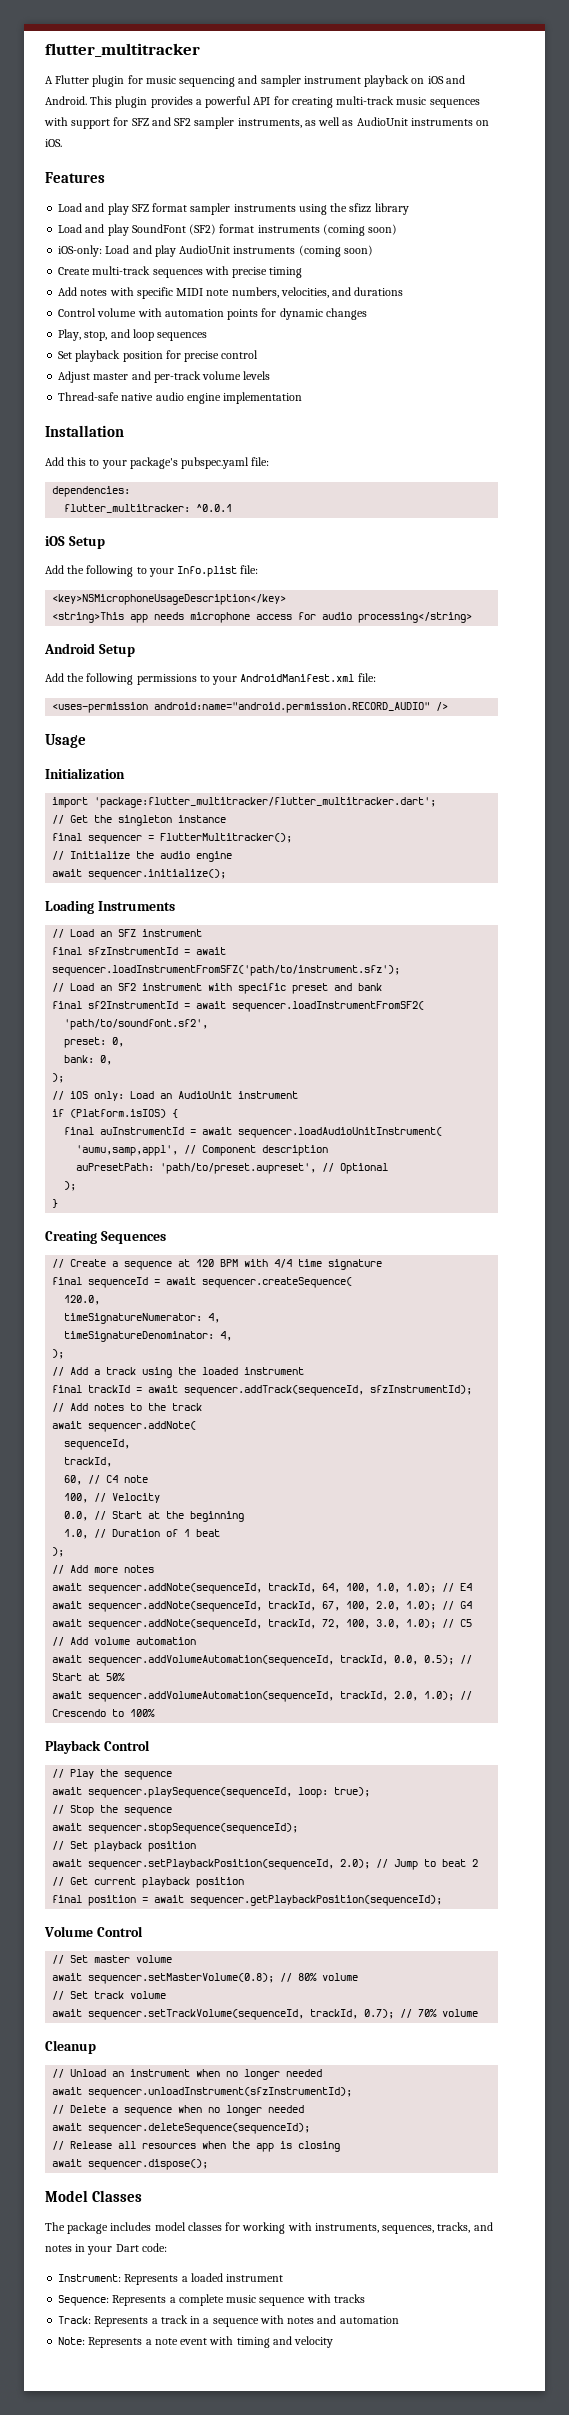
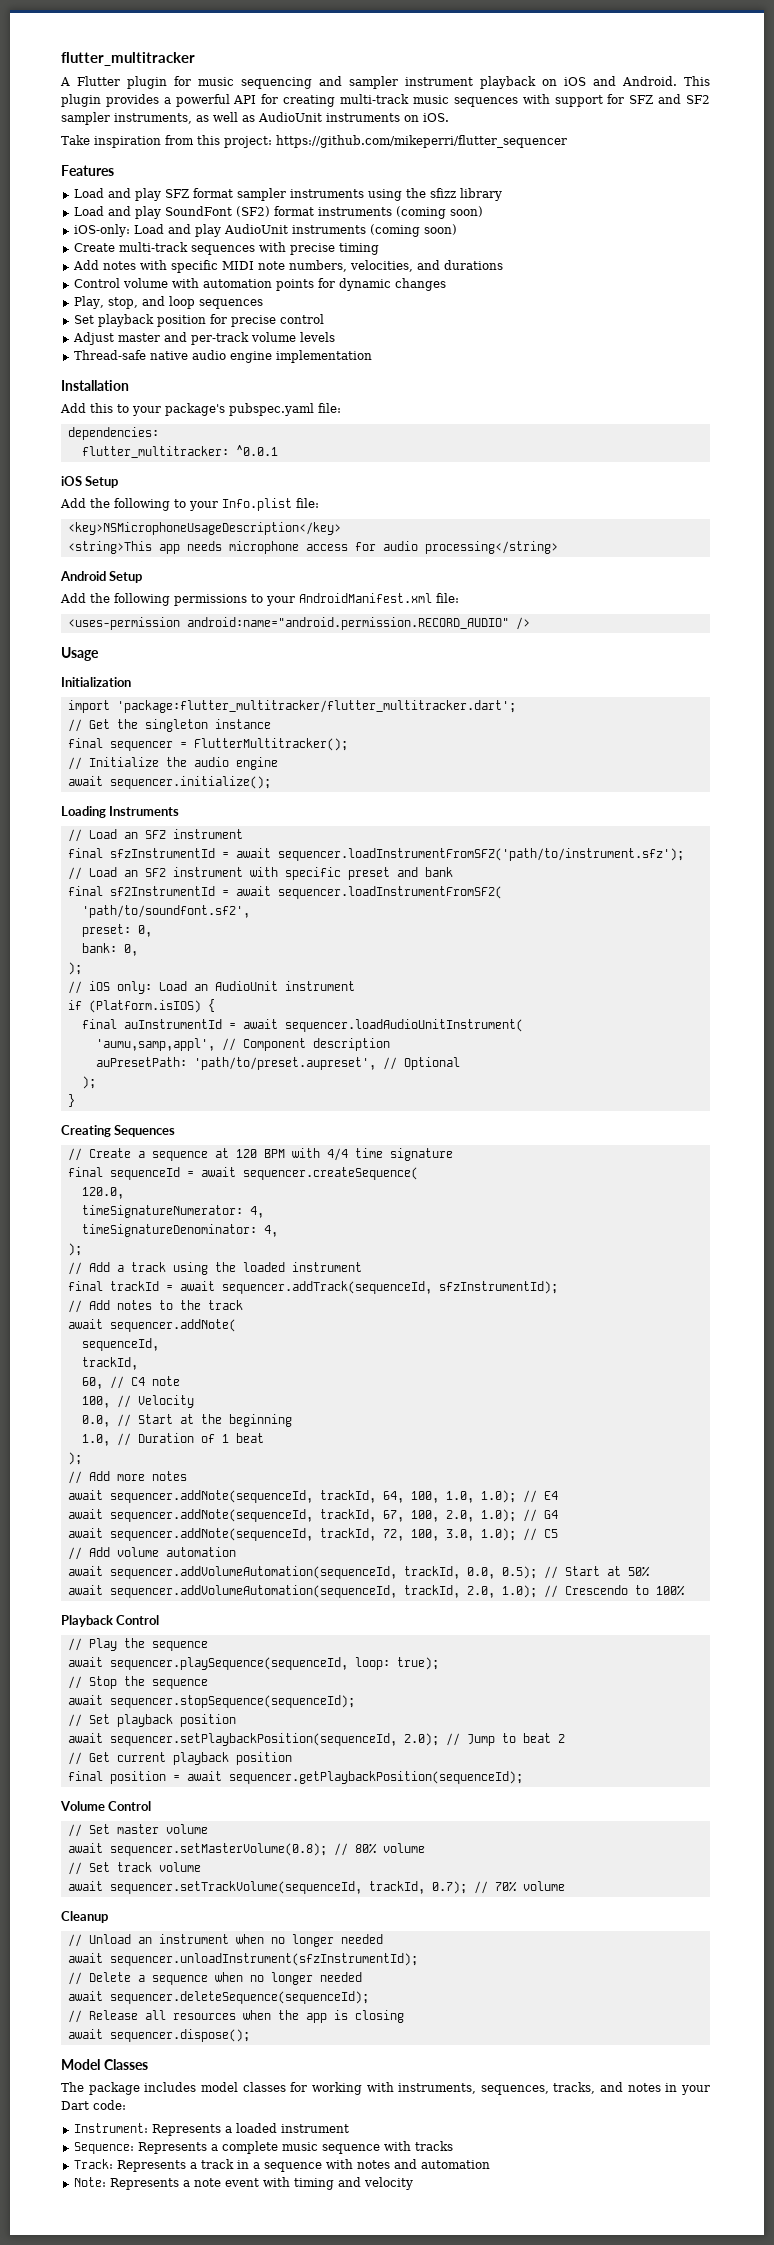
+ Take inspiration from this project: https://github.com/mikeperri/flutter_sequencer

